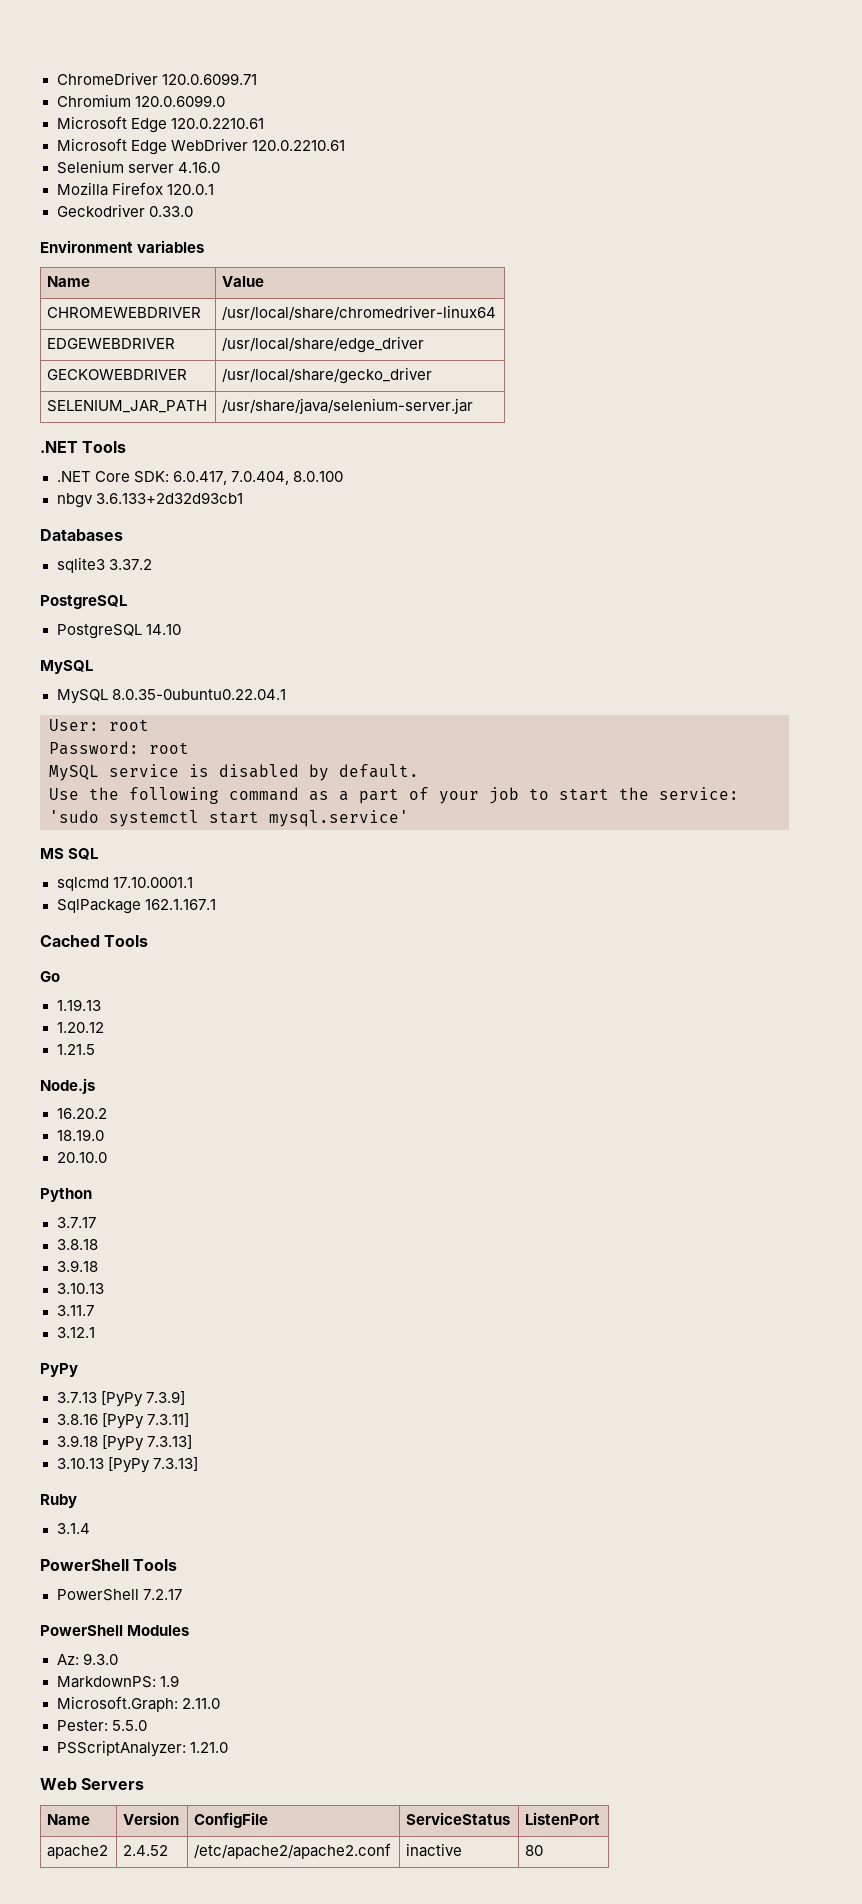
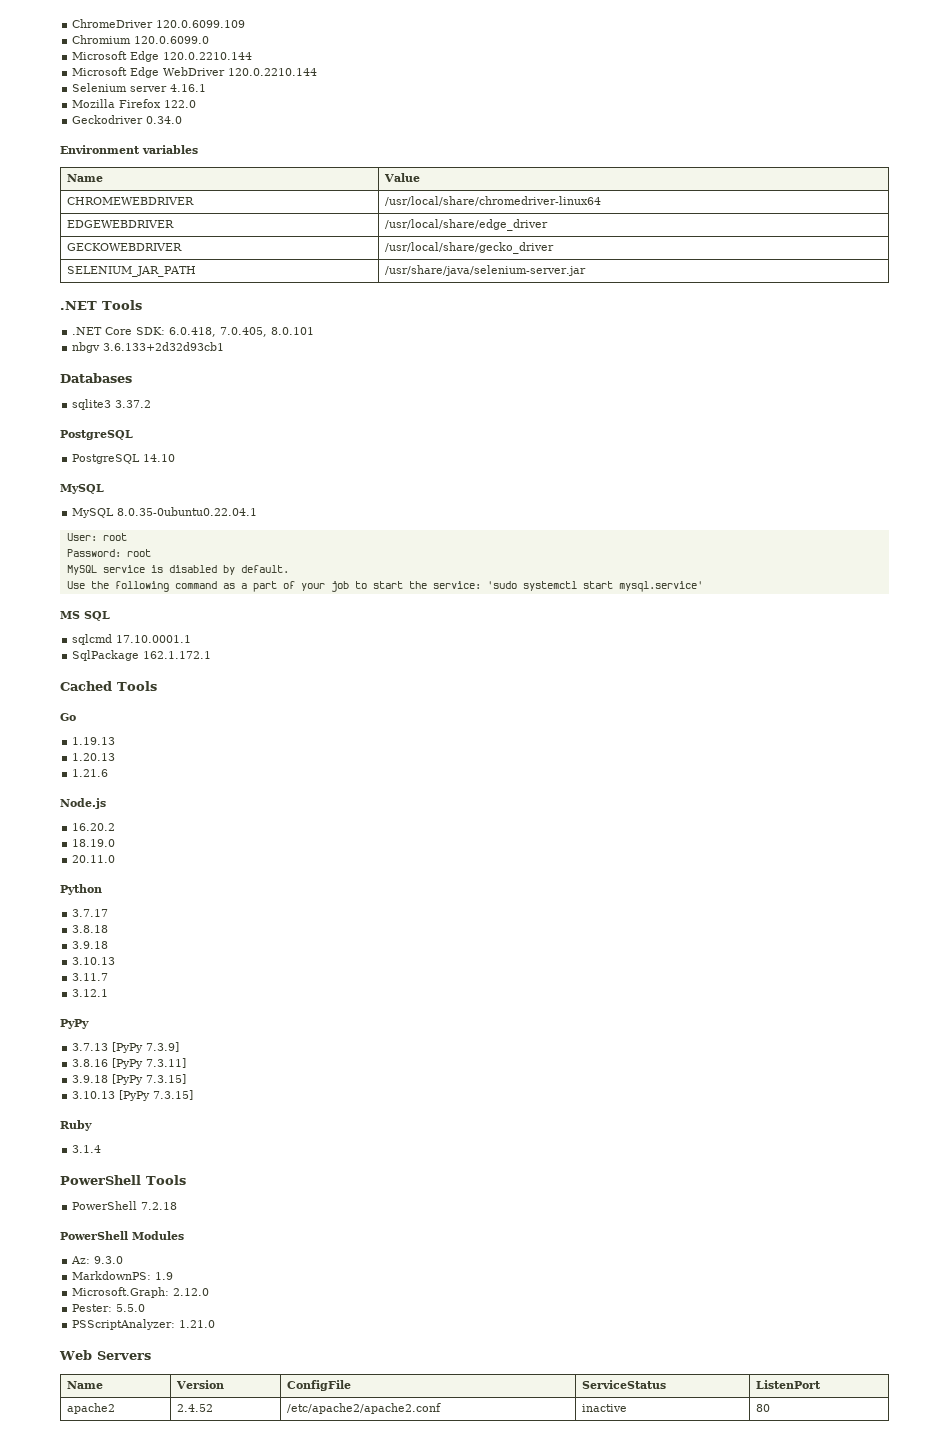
- ChromeDriver 120.0.6099.71
+ ChromeDriver 120.0.6099.109
- Microsoft Edge 120.0.2210.61
+ Microsoft Edge 120.0.2210.144
- Microsoft Edge WebDriver 120.0.2210.61
+ Microsoft Edge WebDriver 120.0.2210.144
- Selenium server 4.16.0
+ Selenium server 4.16.1
- Mozilla Firefox 120.0.1
+ Mozilla Firefox 122.0
- Geckodriver 0.33.0
+ Geckodriver 0.34.0
- .NET Core SDK: 6.0.417, 7.0.404, 8.0.100
+ .NET Core SDK: 6.0.418, 7.0.405, 8.0.101
- SqlPackage 162.1.167.1
+ SqlPackage 162.1.172.1
- 1.20.12
- 1.21.5
+ 1.20.13
+ 1.21.6
- 20.10.0
+ 20.11.0
- 3.9.18 [PyPy 7.3.13]
+ 3.9.18 [PyPy 7.3.15]
- 3.10.13 [PyPy 7.3.13]
+ 3.10.13 [PyPy 7.3.15]
- PowerShell 7.2.17
+ PowerShell 7.2.18
- Microsoft.Graph: 2.11.0
+ Microsoft.Graph: 2.12.0

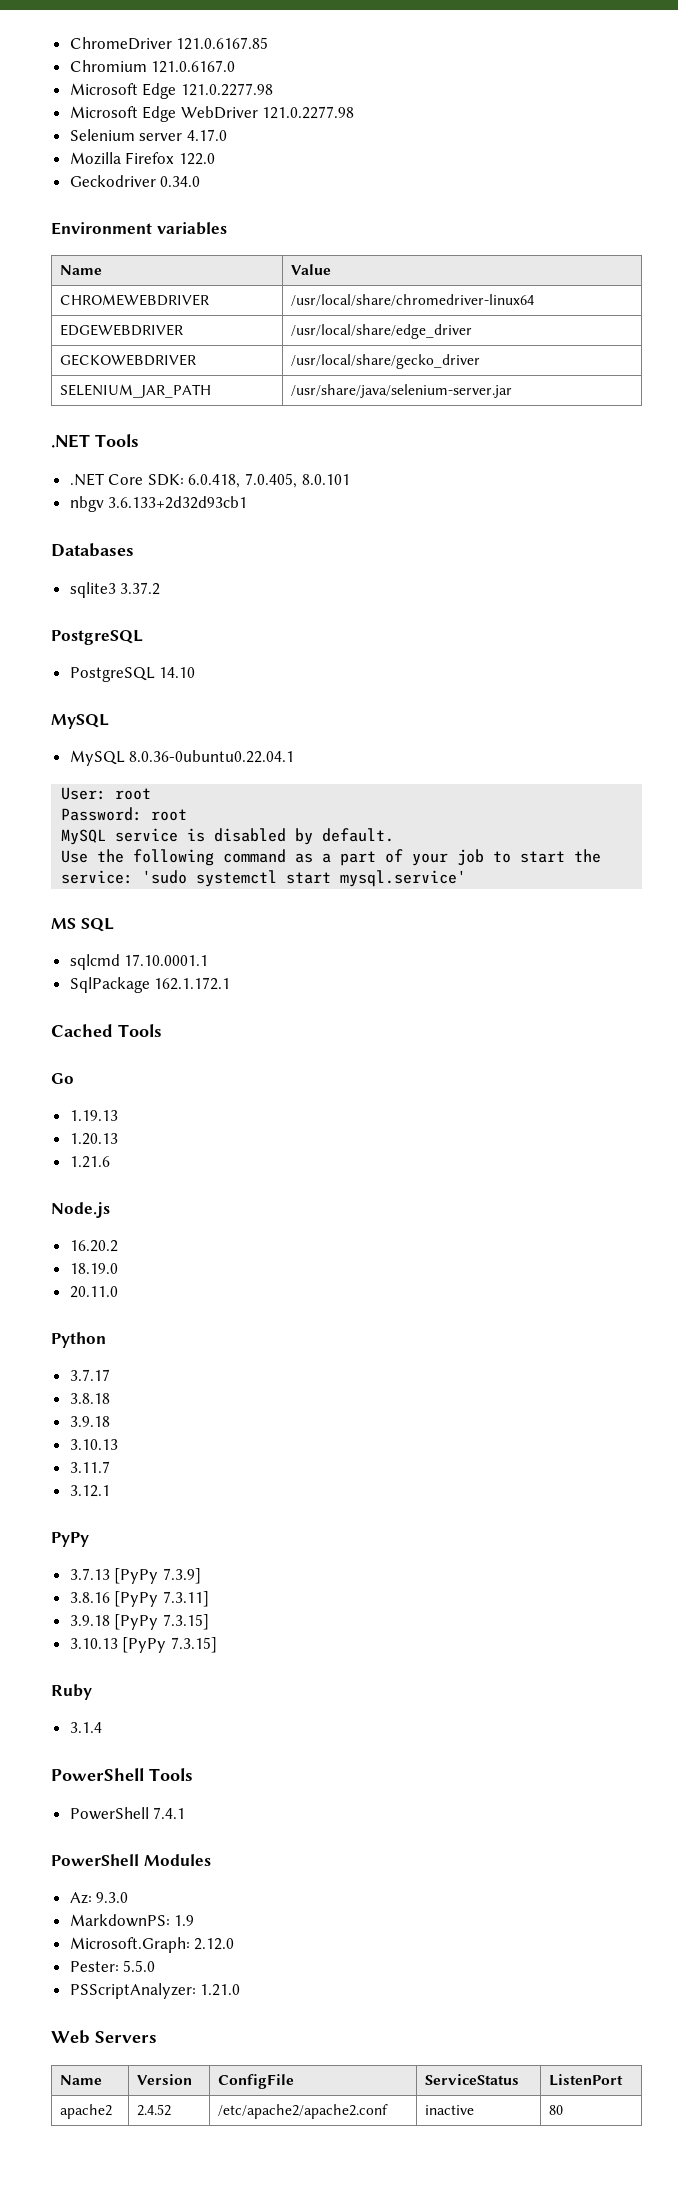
- ChromeDriver 120.0.6099.109
+ ChromeDriver 121.0.6167.85
- Chromium 120.0.6099.0
- Microsoft Edge 120.0.2210.144
+ Chromium 121.0.6167.0
+ Microsoft Edge 121.0.2277.98
- Microsoft Edge WebDriver 120.0.2210.144
+ Microsoft Edge WebDriver 121.0.2277.98
- Selenium server 4.16.1
+ Selenium server 4.17.0
- MySQL 8.0.35-0ubuntu0.22.04.1
+ MySQL 8.0.36-0ubuntu0.22.04.1
- PowerShell 7.2.18
+ PowerShell 7.4.1

